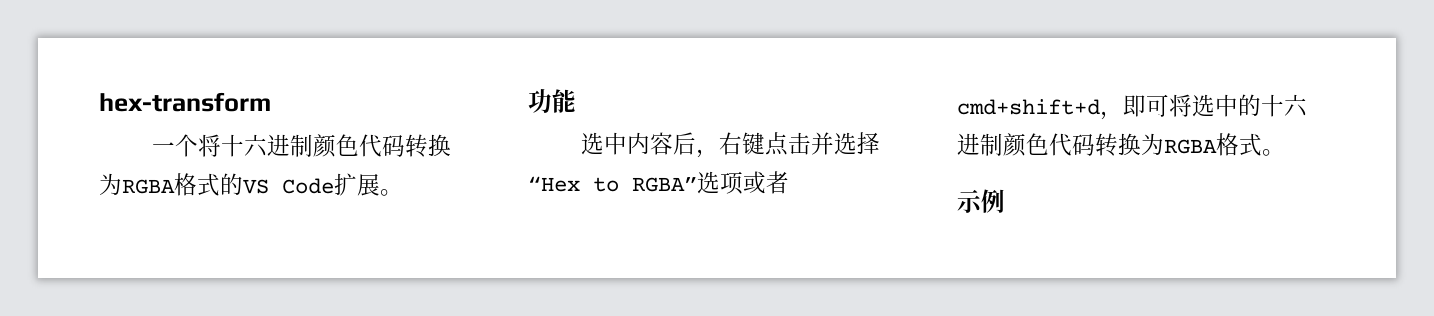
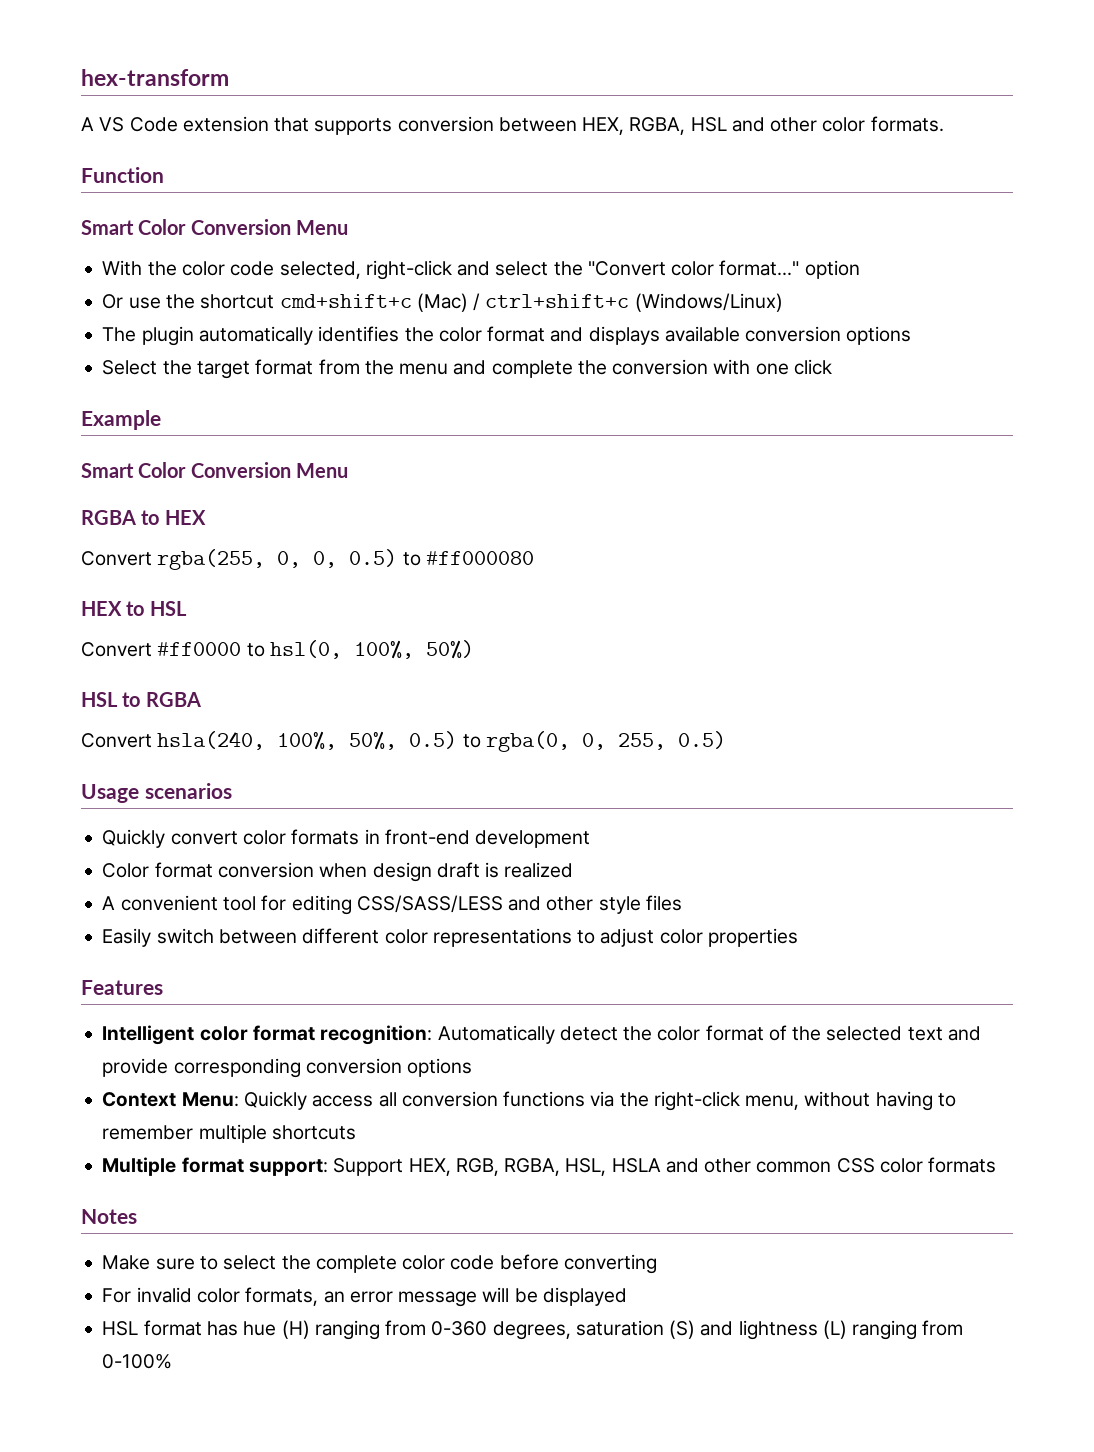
- 一个将十六进制颜色代码转换为RGBA格式的VS Code扩展。
- 功能
- 选中内容后，右键点击并选择“Hex to RGBA”选项或者cmd+shift+d，即可将选中的十六进制颜色代码转换为RGBA格式。
- 示例
+ A VS Code extension that supports conversion between HEX, RGBA, HSL and other color formats.
+ Function
+ Smart Color Conversion Menu
+ With the color code selected, right-click and select the "Convert color format..." option
+ Or use the shortcut cmd+shift+c (Mac) / ctrl+shift+c (Windows/Linux)
+ The plugin automatically identifies the color format and displays available conversion options
+ Select the target format from the menu and complete the conversion with one click
+ Example
+ Smart Color Conversion Menu
+ RGBA to HEX
+ Convert rgba(255, 0, 0, 0.5) to #ff000080
+ HEX to HSL
+ Convert #ff0000 to hsl(0, 100%, 50%)
+ HSL to RGBA
+ Convert hsla(240, 100%, 50%, 0.5) to rgba(0, 0, 255, 0.5)
+ Usage scenarios
+ Quickly convert color formats in front-end development
+ Color format conversion when design draft is realized
+ A convenient tool for editing CSS/SASS/LESS and other style files
+ Easily switch between different color representations to adjust color properties
+ Features
+ Intelligent color format recognition: Automatically detect the color format of the selected text and provide corresponding conversion options
+ Context Menu: Quickly access all conversion functions via the right-click menu, without having to remember multiple shortcuts
+ Multiple format support: Support HEX, RGB, RGBA, HSL, HSLA and other common CSS color formats
+ Notes
+ Make sure to select the complete color code before converting
+ For invalid color formats, an error message will be displayed
+ HSL format has hue (H) ranging from 0-360 degrees, saturation (S) and lightness (L) ranging from 0-100%

